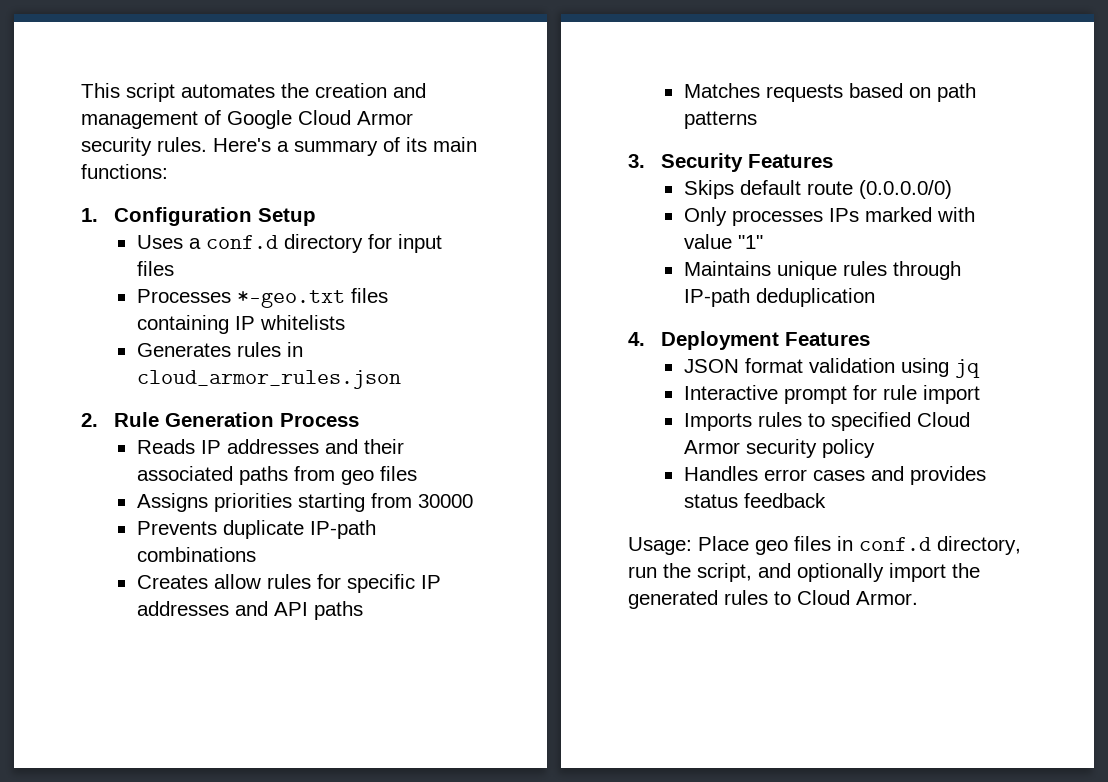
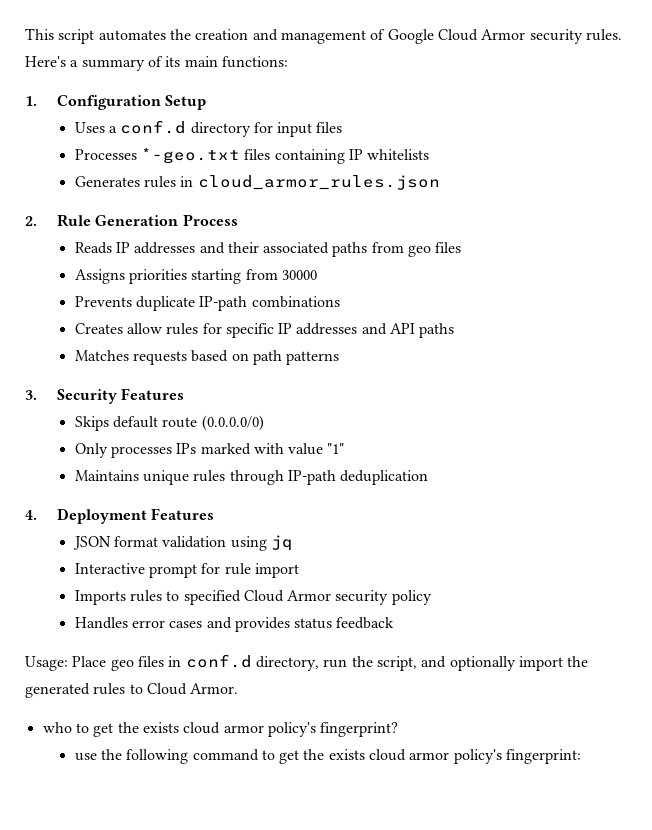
+ who to get the exists cloud armor policy's fingerprint?
+ use the following command to get the exists cloud armor policy's fingerprint:

